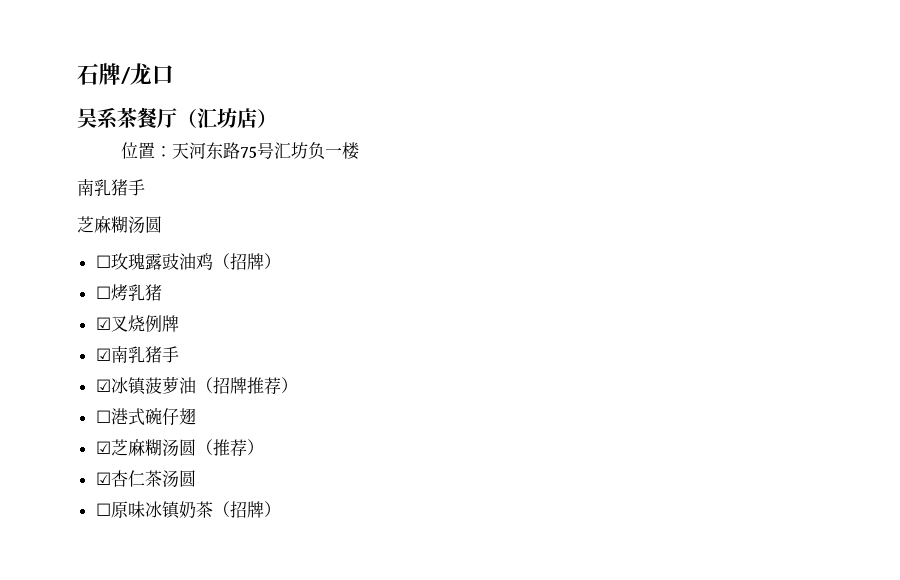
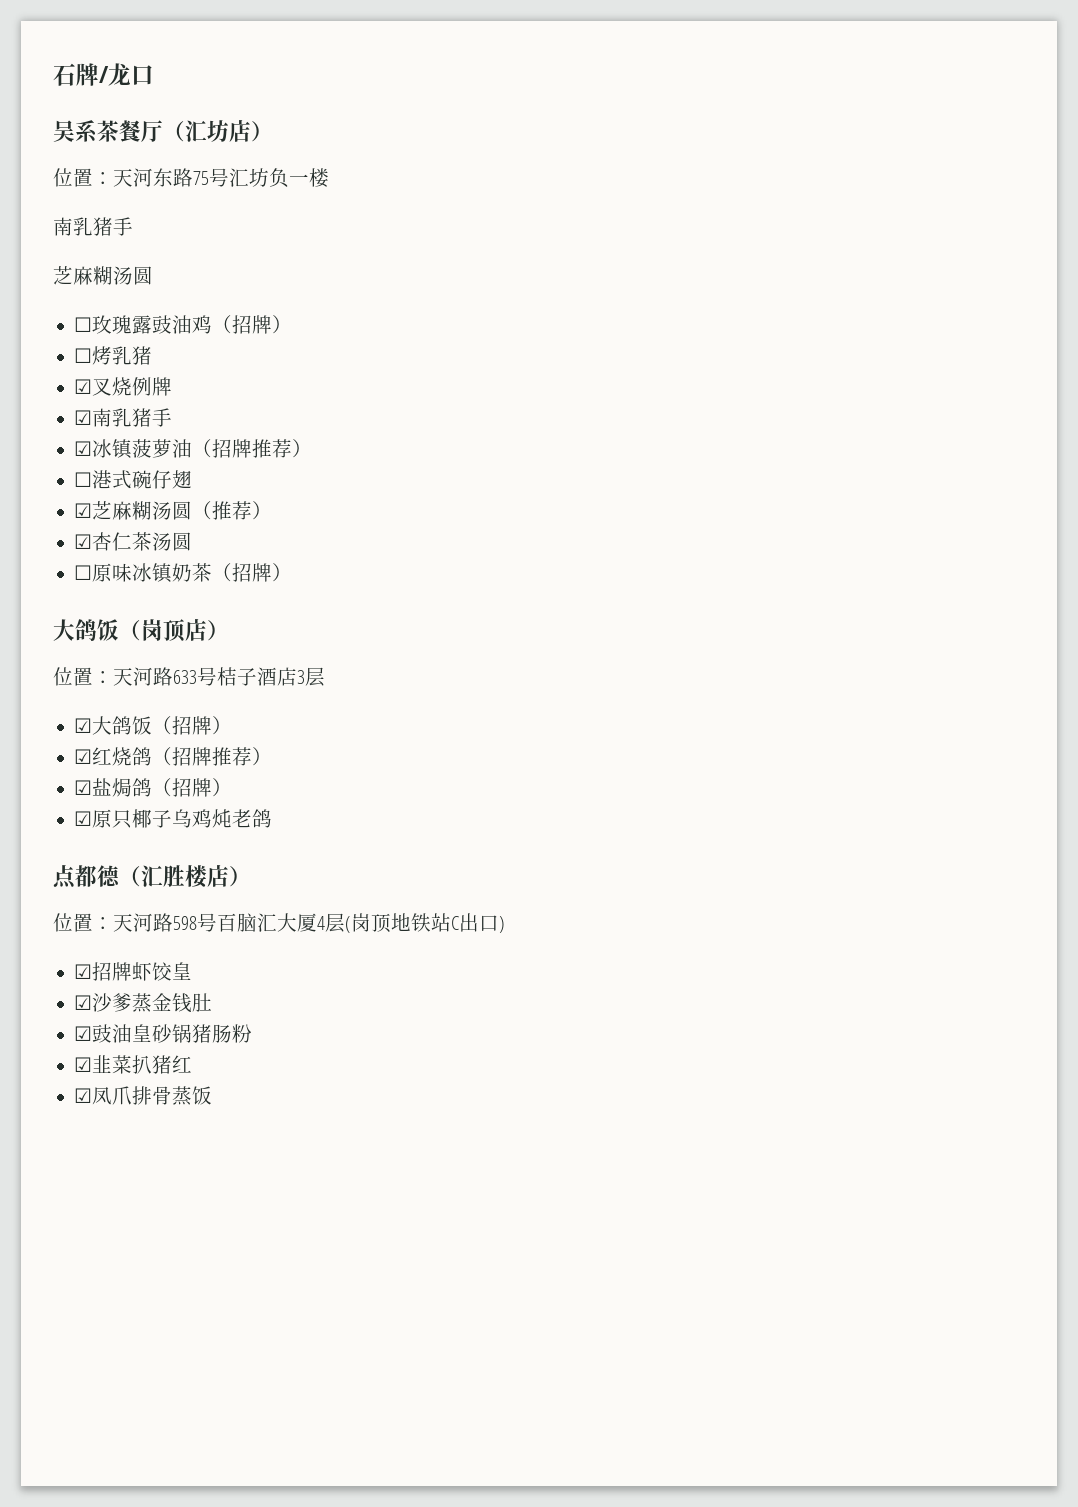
+ 大鸽饭（岗顶店）
+ 位置：天河路633号桔子酒店3层
+ ☑大鸽饭（招牌）
+ ☑红烧鸽（招牌推荐）
+ ☑盐焗鸽（招牌）
+ ☑原只椰子乌鸡炖老鸽
+ 点都德（汇胜楼店）
+ 位置：天河路598号百脑汇大厦4层(岗顶地铁站C出口)
+ ☑招牌虾饺皇
+ ☑沙爹蒸金钱肚
+ ☑豉油皇砂锅猪肠粉
+ ☑韭菜扒猪红
+ ☑凤爪排骨蒸饭

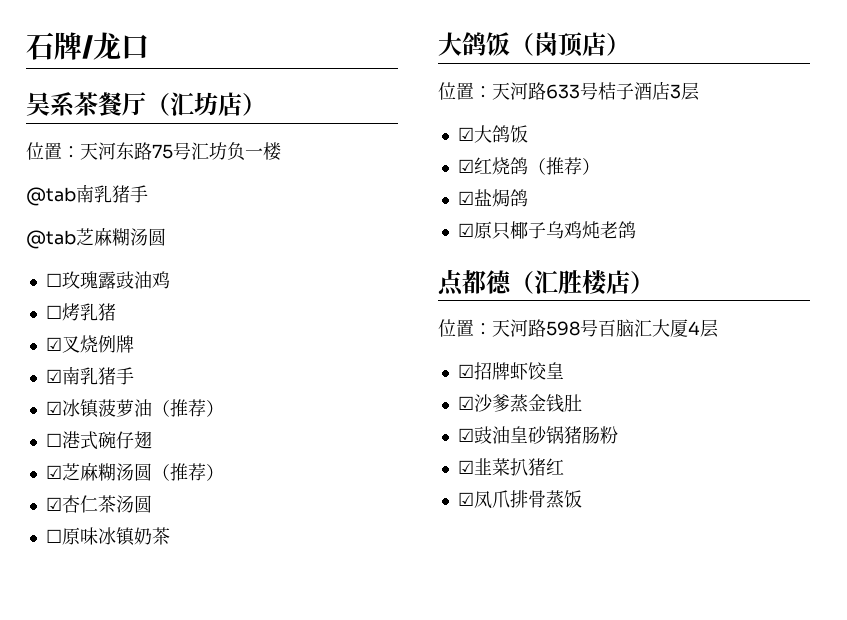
  位置：天河东路75号汇坊负一楼
- 南乳猪手
- 芝麻糊汤圆
+ @tab南乳猪手
+ @tab芝麻糊汤圆
- ☐玫瑰露豉油鸡（招牌）
+ ☐玫瑰露豉油鸡
- ☑冰镇菠萝油（招牌推荐）
+ ☑冰镇菠萝油（推荐）
- ☐原味冰镇奶茶（招牌）
+ ☐原味冰镇奶茶
- ☑大鸽饭（招牌）
+ ☑大鸽饭
- ☑红烧鸽（招牌推荐）
+ ☑红烧鸽（推荐）
- ☑盐焗鸽（招牌）
+ ☑盐焗鸽
- 位置：天河路598号百脑汇大厦4层(岗顶地铁站C出口)
+ 位置：天河路598号百脑汇大厦4层

